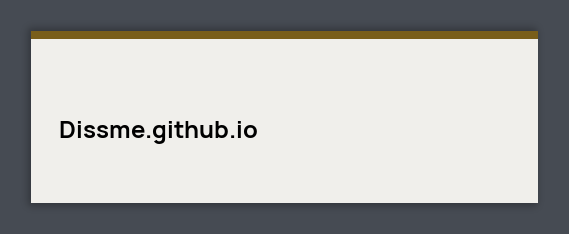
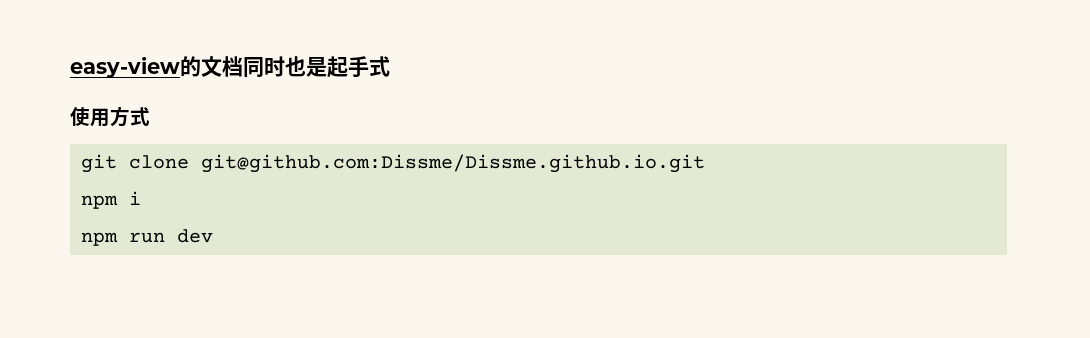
- Dissme.github.io
+ easy-view的文档同时也是起手式
+ 使用方式
+ git clone git@github.com:Dissme/Dissme.github.io.git
+ npm i
+ npm run dev

